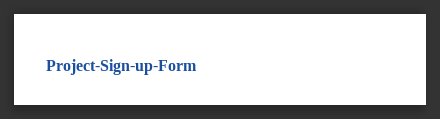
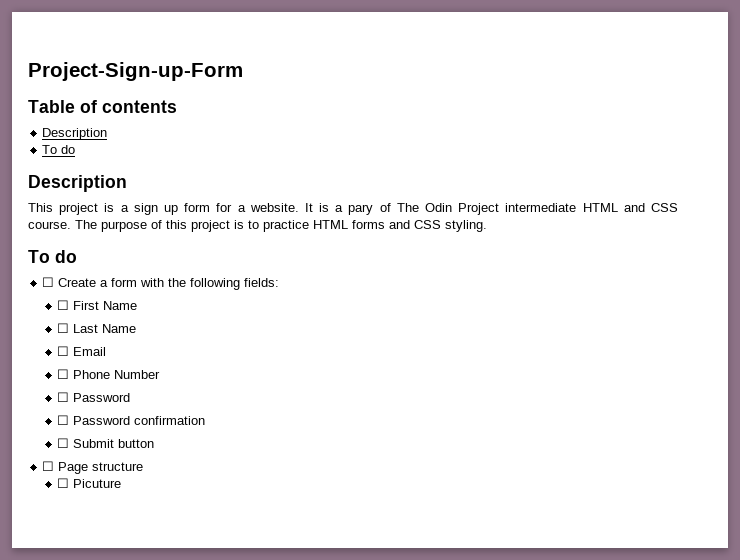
+ Table of contents
+ Description
+ To do
+ Description
+ This project is a sign up form for a website. It is a pary of The Odin Project intermediate HTML and CSS course. The purpose of this project is to practice HTML forms and CSS styling.
+ To do
+ ☐ Create a form with the following fields:
+ ☐ First Name
+ ☐ Last Name
+ ☐ Email
+ ☐ Phone Number
+ ☐ Password
+ ☐ Password confirmation
+ ☐ Submit button
+ ☐ Page structure
+ ☐ Picuture

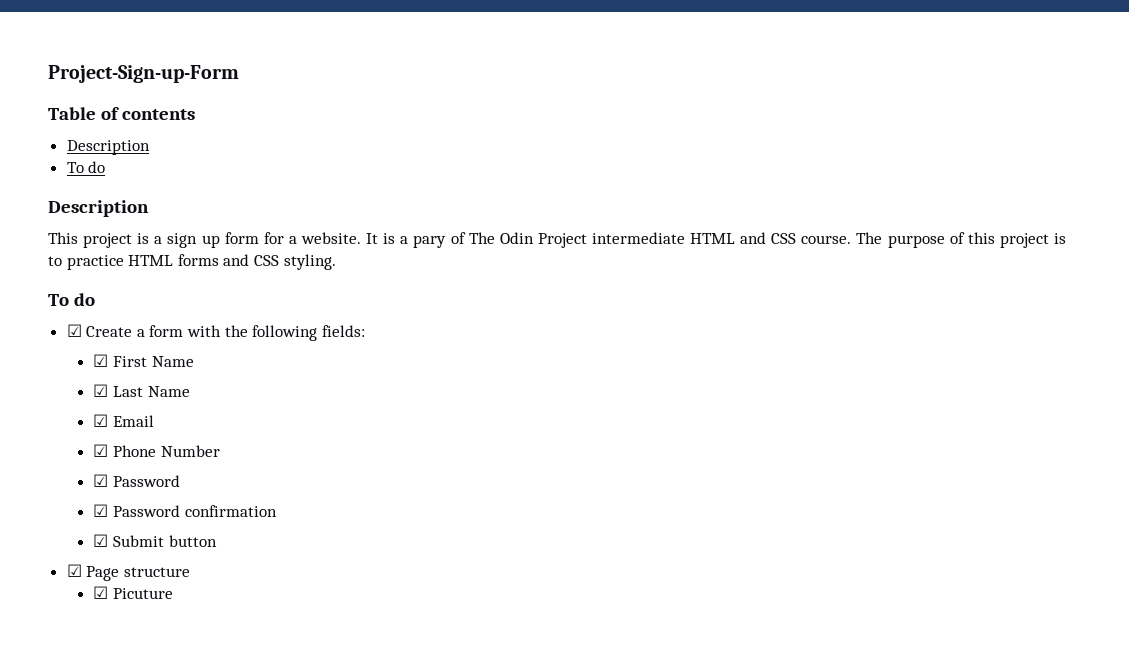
- ☐ Create a form with the following fields:
+ ☑ Create a form with the following fields:
- ☐ First Name
+ ☑ First Name
- ☐ Last Name
+ ☑ Last Name
- ☐ Email
+ ☑ Email
- ☐ Phone Number
- ☐ Password
+ ☑ Phone Number
+ ☑ Password
- ☐ Password confirmation
+ ☑ Password confirmation
- ☐ Submit button
+ ☑ Submit button
- ☐ Page structure
+ ☑ Page structure
- ☐ Picuture
+ ☑ Picuture

